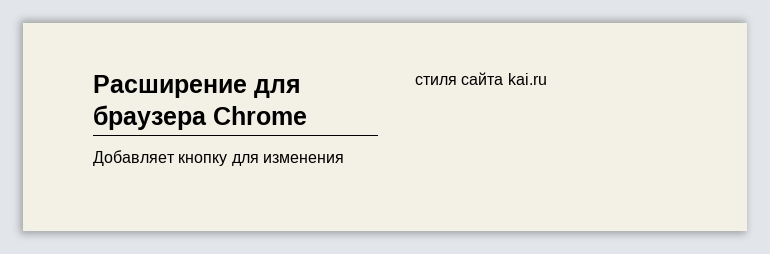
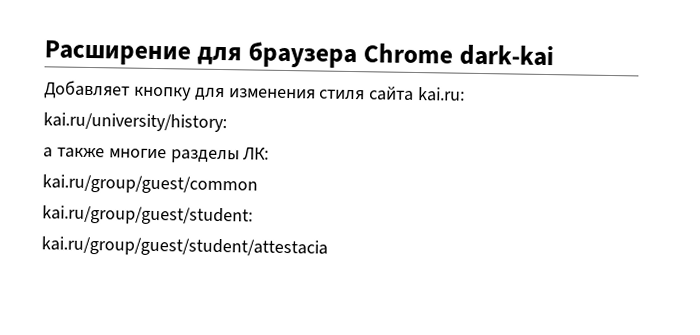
- Расширение для браузера Chrome
+ Расширение для браузера Chrome dark-kai
- Добавляет кнопку для изменения стиля сайта kai.ru
+ Добавляет кнопку для изменения стиля сайта kai.ru:
+ kai.ru/university/history:
+ а также многие разделы ЛК:
+ kai.ru/group/guest/common
+ kai.ru/group/guest/student:
+ kai.ru/group/guest/student/attestacia

